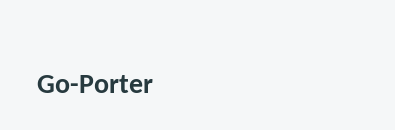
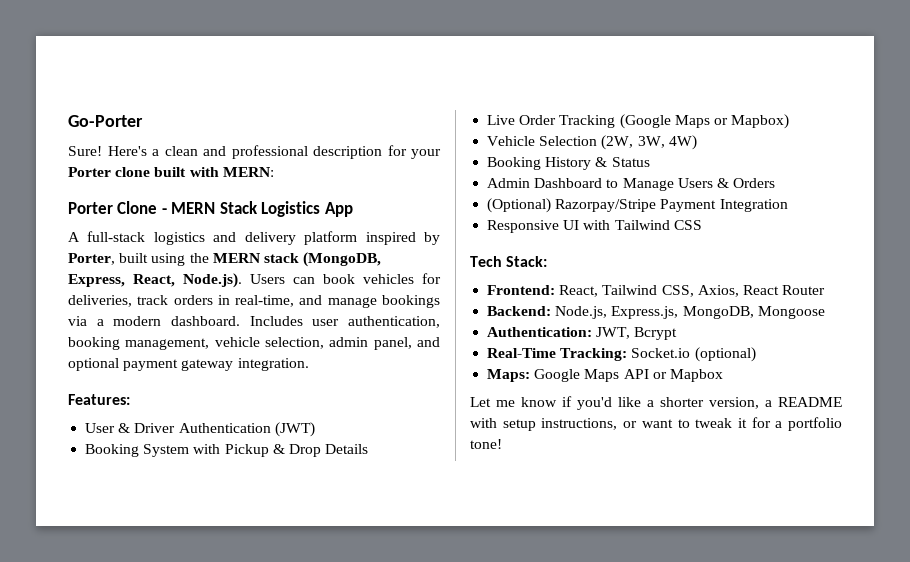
+ Sure! Here's a clean and professional description for your Porter clone built with MERN:
+ Porter Clone - MERN Stack Logistics App
+ A full-stack logistics and delivery platform inspired by Porter, built using the MERN stack (MongoDB, Express, React, Node.js). Users can book vehicles for deliveries, track orders in real-time, and manage bookings via a modern dashboard. Includes user authentication, booking management, vehicle selection, admin panel, and optional payment gateway integration.
+ Features:
+ User & Driver Authentication (JWT)
+ Booking System with Pickup & Drop Details
+ Live Order Tracking (Google Maps or Mapbox)
+ Vehicle Selection (2W, 3W, 4W)
+ Booking History & Status
+ Admin Dashboard to Manage Users & Orders
+ (Optional) Razorpay/Stripe Payment Integration
+ Responsive UI with Tailwind CSS
+ Tech Stack:
+ Frontend: React, Tailwind CSS, Axios, React Router
+ Backend: Node.js, Express.js, MongoDB, Mongoose
+ Authentication: JWT, Bcrypt
+ Real-Time Tracking: Socket.io (optional)
+ Maps: Google Maps API or Mapbox
+ Let me know if you'd like a shorter version, a README with setup instructions, or want to tweak it for a portfolio tone!

